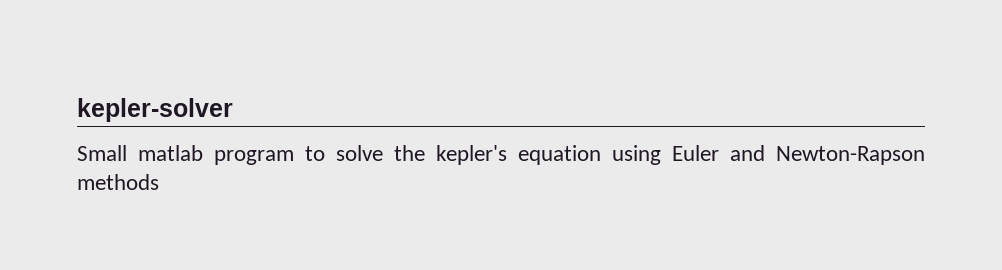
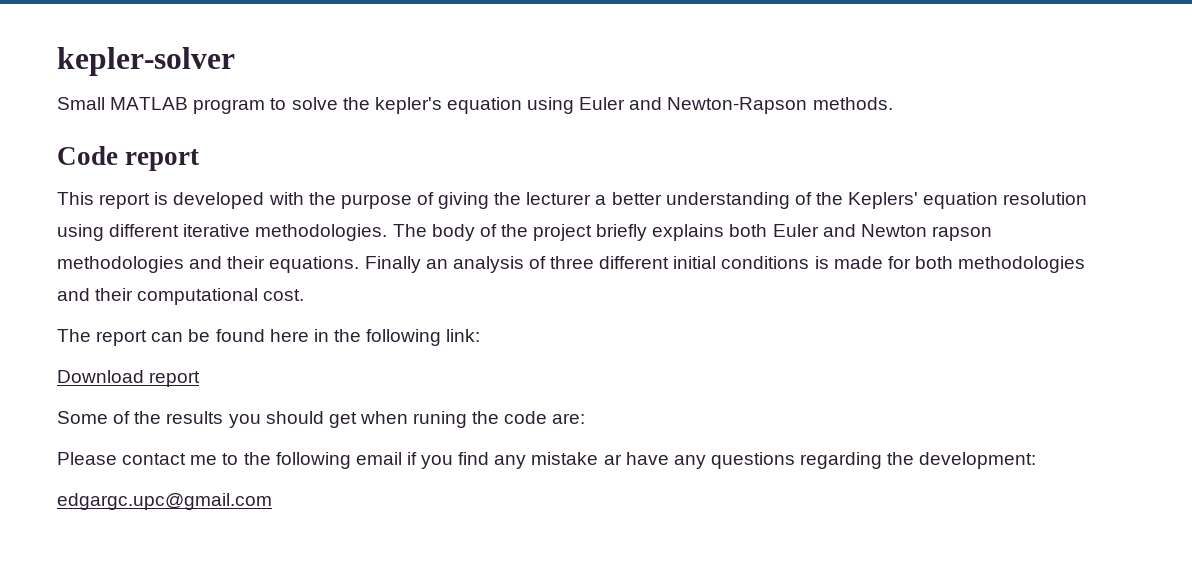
- Small matlab program to solve the kepler's equation using Euler and Newton-Rapson methods
+ Small MATLAB program to solve the kepler's equation using Euler and Newton-Rapson methods.
+ Code report
+ This report is developed with the purpose of giving the lecturer a better understanding of the Keplers' equation resolution using different iterative methodologies. The body of the project briefly explains both Euler and Newton rapson methodologies and their equations. Finally an analysis of three different initial conditions is made for both methodologies and their computational cost.
+ The report can be found here in the following link:
+ Download report
+ Some of the results you should get when runing the code are:
+ Please contact me to the following email if you find any mistake ar have any questions regarding the development:
+ edgargc.upc@gmail.com

